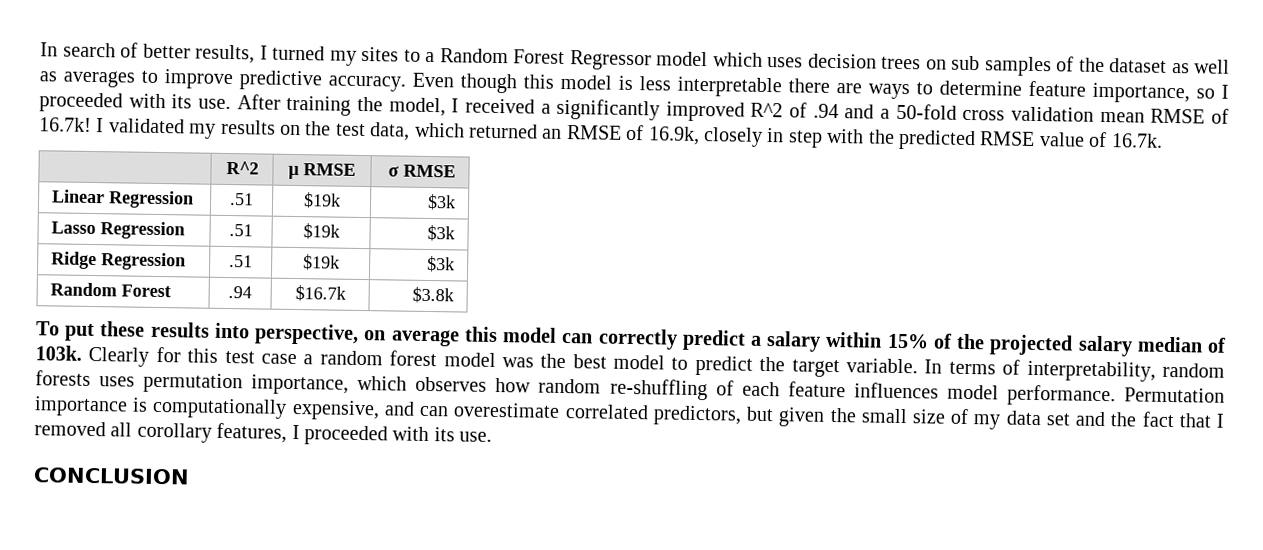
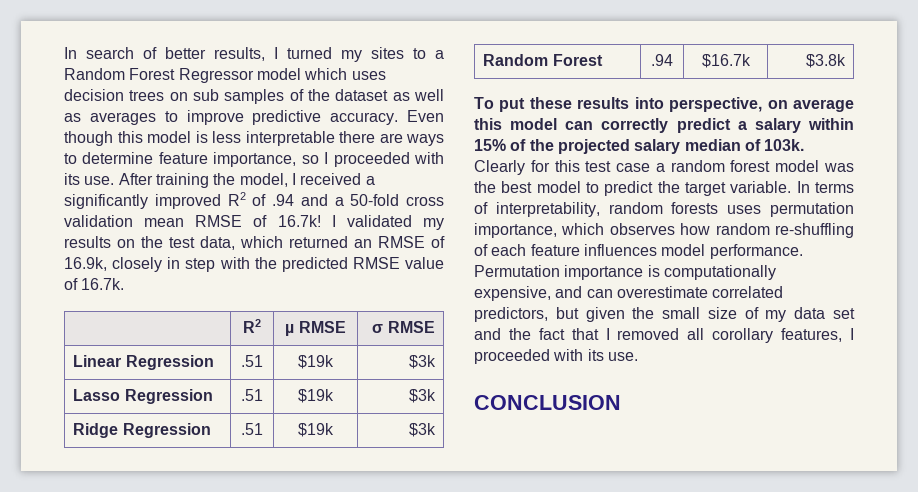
- After training the model, I received a significantly improved R^2 of .94 and a 50-fold cross validation mean RMSE of 16.7k!
+ After training the model, I received a significantly improved R2 of .94 and a 50-fold cross validation mean RMSE of 16.7k!
- | R^2 | µ RMSE | σ RMSE
+ | R2 | µ RMSE | σ RMSE

